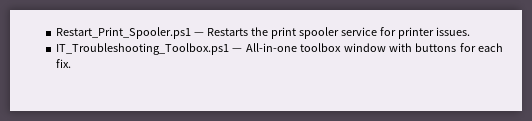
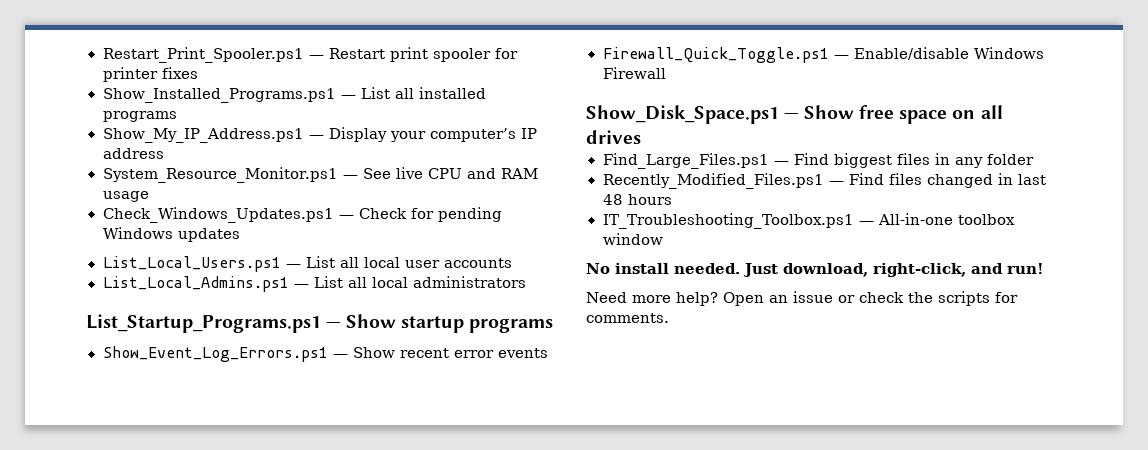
- Restart_Print_Spooler.ps1 — Restarts the print spooler service for printer issues.
+ Restart_Print_Spooler.ps1 — Restart print spooler for printer fixes
+ Show_Installed_Programs.ps1 — List all installed programs
+ Show_My_IP_Address.ps1 — Display your computer’s IP address
+ System_Resource_Monitor.ps1 — See live CPU and RAM usage
+ Check_Windows_Updates.ps1 — Check for pending Windows updates
+ List_Local_Users.ps1 — List all local user accounts
+ List_Local_Admins.ps1 — List all local administrators
+ List_Startup_Programs.ps1 — Show startup programs
+ Show_Event_Log_Errors.ps1 — Show recent error events
+ Firewall_Quick_Toggle.ps1 — Enable/disable Windows Firewall
+ Show_Disk_Space.ps1 — Show free space on all drives
+ Find_Large_Files.ps1 — Find biggest files in any folder
+ Recently_Modified_Files.ps1 — Find files changed in last 48 hours
- IT_Troubleshooting_Toolbox.ps1 — All-in-one toolbox window with buttons for each fix.
+ IT_Troubleshooting_Toolbox.ps1 — All-in-one toolbox window
+ No install needed. Just download, right-click, and run!
+ Need more help? Open an issue or check the scripts for comments.

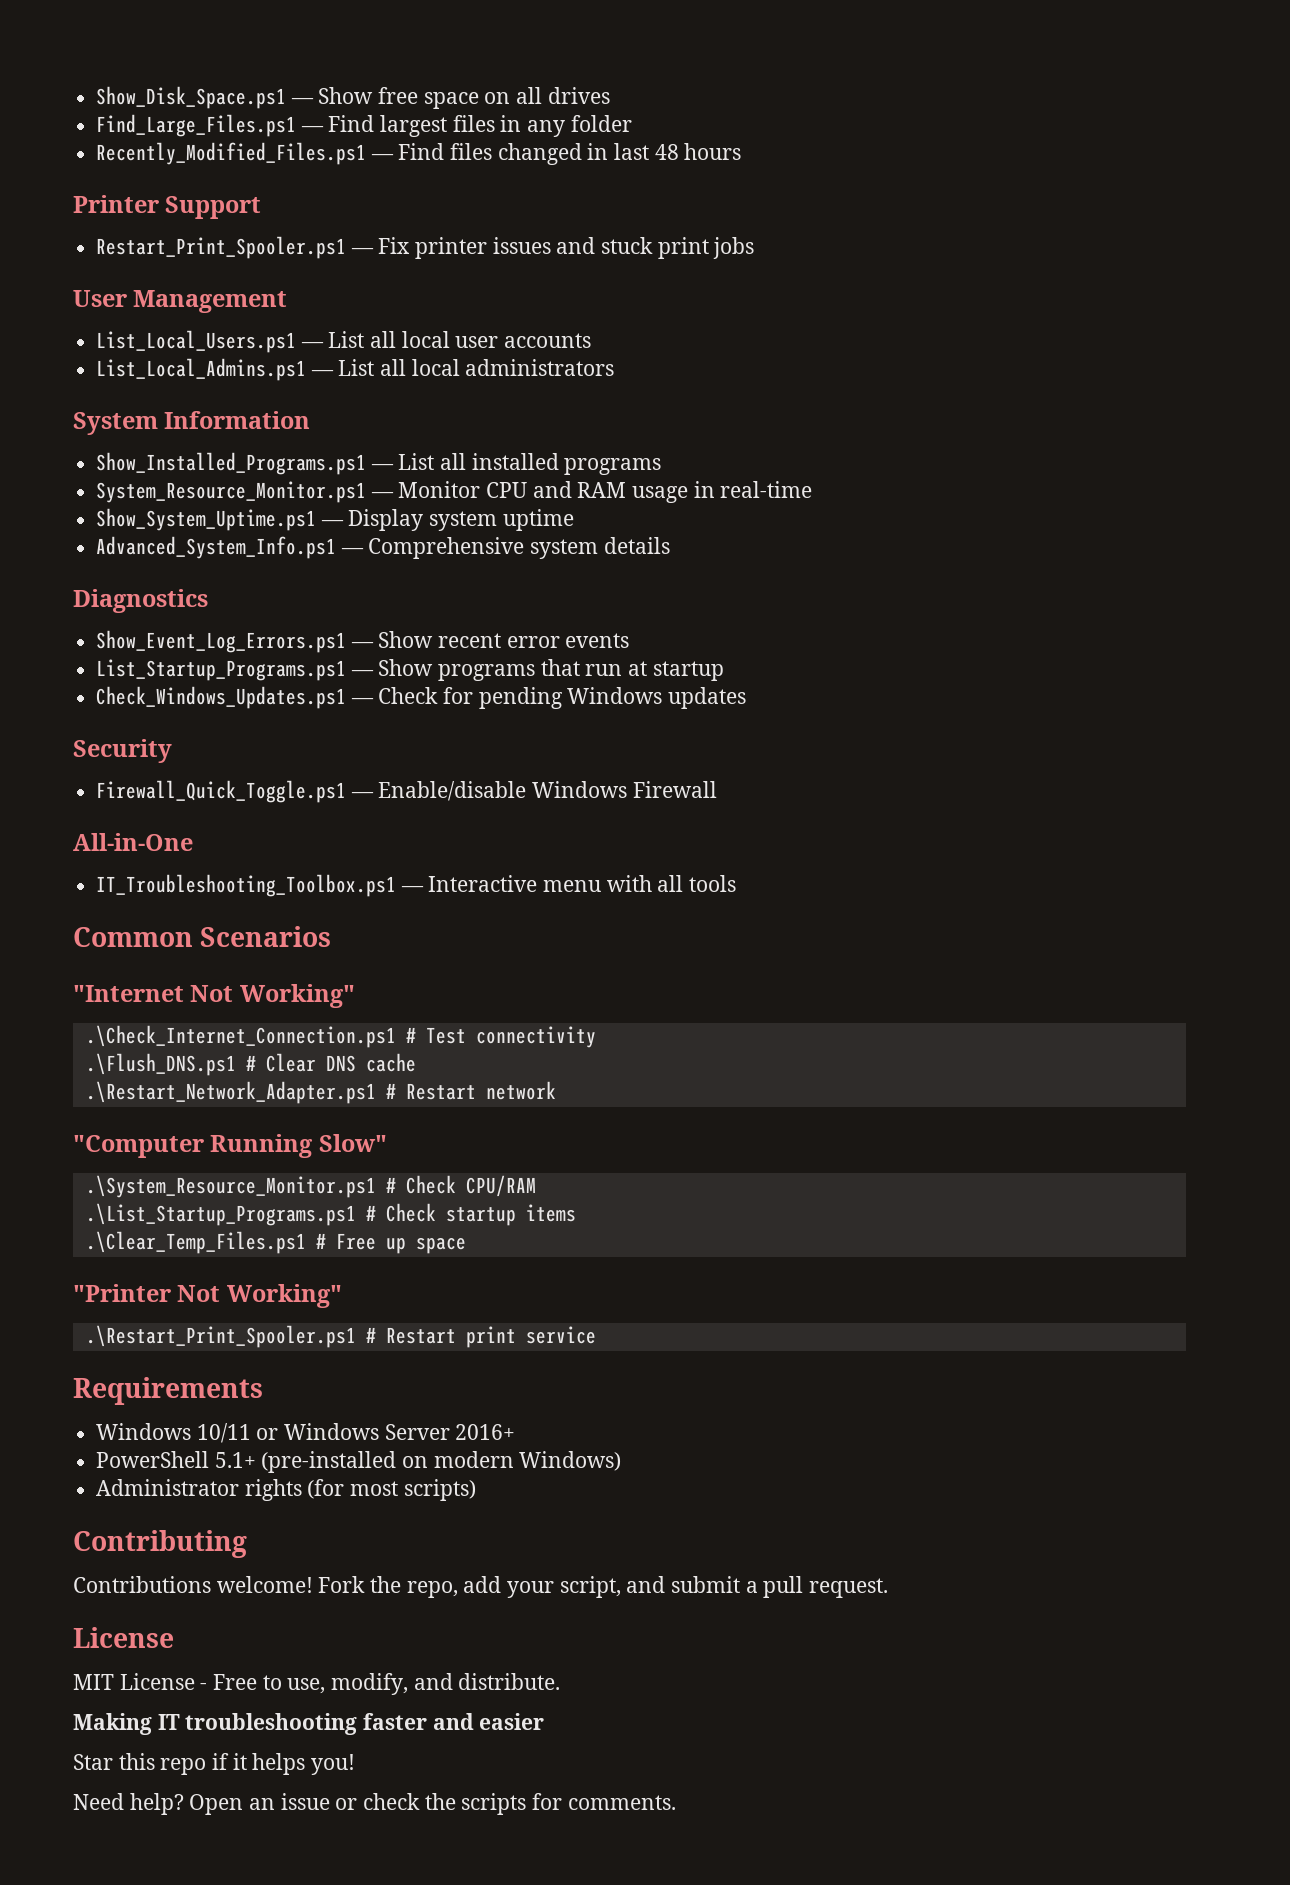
- Restart_Print_Spooler.ps1 — Restart print spooler for printer fixes
- Show_Installed_Programs.ps1 — List all installed programs
- Show_My_IP_Address.ps1 — Display your computer’s IP address
- System_Resource_Monitor.ps1 — See live CPU and RAM usage
- Check_Windows_Updates.ps1 — Check for pending Windows updates
+ Show_Disk_Space.ps1 — Show free space on all drives
+ Find_Large_Files.ps1 — Find largest files in any folder
+ Recently_Modified_Files.ps1 — Find files changed in last 48 hours
+ Printer Support
+ Restart_Print_Spooler.ps1 — Fix printer issues and stuck print jobs
+ User Management
- List_Startup_Programs.ps1 — Show startup programs
+ System Information
+ Show_Installed_Programs.ps1 — List all installed programs
+ System_Resource_Monitor.ps1 — Monitor CPU and RAM usage in real-time
+ Show_System_Uptime.ps1 — Display system uptime
+ Advanced_System_Info.ps1 — Comprehensive system details
+ Diagnostics
+ List_Startup_Programs.ps1 — Show programs that run at startup
+ Check_Windows_Updates.ps1 — Check for pending Windows updates
+ Security
- Show_Disk_Space.ps1 — Show free space on all drives
- Find_Large_Files.ps1 — Find biggest files in any folder
- Recently_Modified_Files.ps1 — Find files changed in last 48 hours
- IT_Troubleshooting_Toolbox.ps1 — All-in-one toolbox window
- No install needed. Just download, right-click, and run!
+ All-in-One
+ IT_Troubleshooting_Toolbox.ps1 — Interactive menu with all tools
+ Common Scenarios
+ "Internet Not Working"
+ .\Check_Internet_Connection.ps1 # Test connectivity
+ .\Flush_DNS.ps1 # Clear DNS cache
+ .\Restart_Network_Adapter.ps1 # Restart network
+ "Computer Running Slow"
+ .\System_Resource_Monitor.ps1 # Check CPU/RAM
+ .\List_Startup_Programs.ps1 # Check startup items
+ .\Clear_Temp_Files.ps1 # Free up space
+ "Printer Not Working"
+ .\Restart_Print_Spooler.ps1 # Restart print service
+ Requirements
+ Windows 10/11 or Windows Server 2016+
+ PowerShell 5.1+ (pre-installed on modern Windows)
+ Administrator rights (for most scripts)
+ Contributing
+ Contributions welcome! Fork the repo, add your script, and submit a pull request.
+ License
+ MIT License - Free to use, modify, and distribute.
+ Making IT troubleshooting faster and easier
+ Star this repo if it helps you!
- Need more help?
+ Need help?

